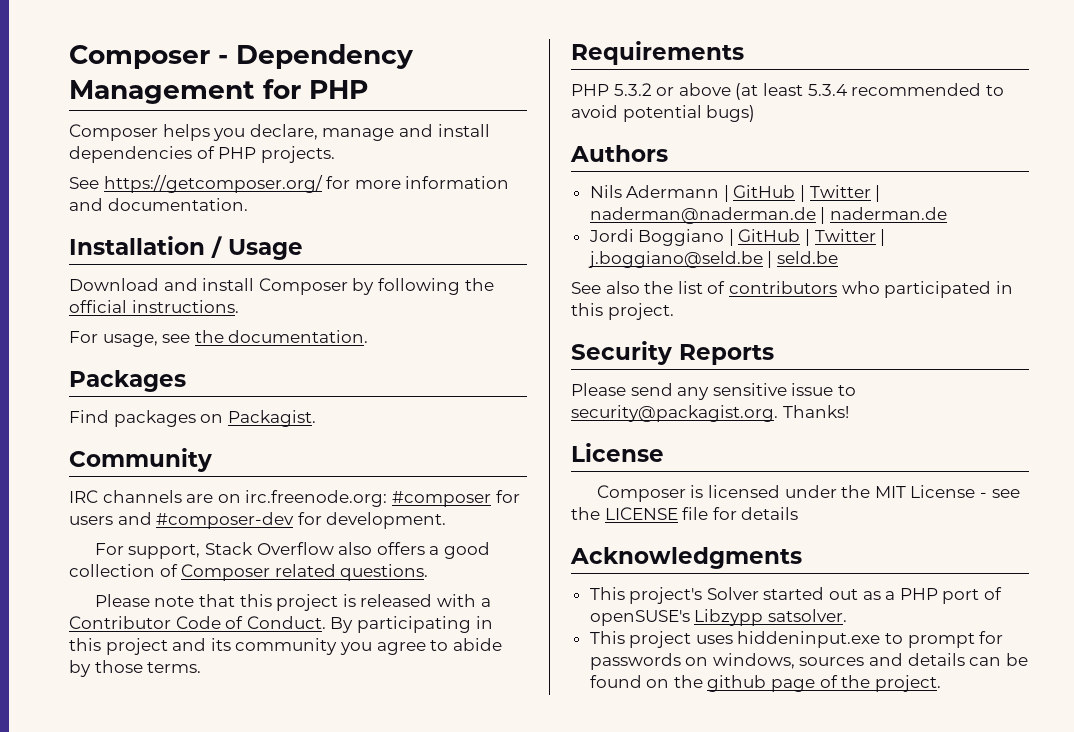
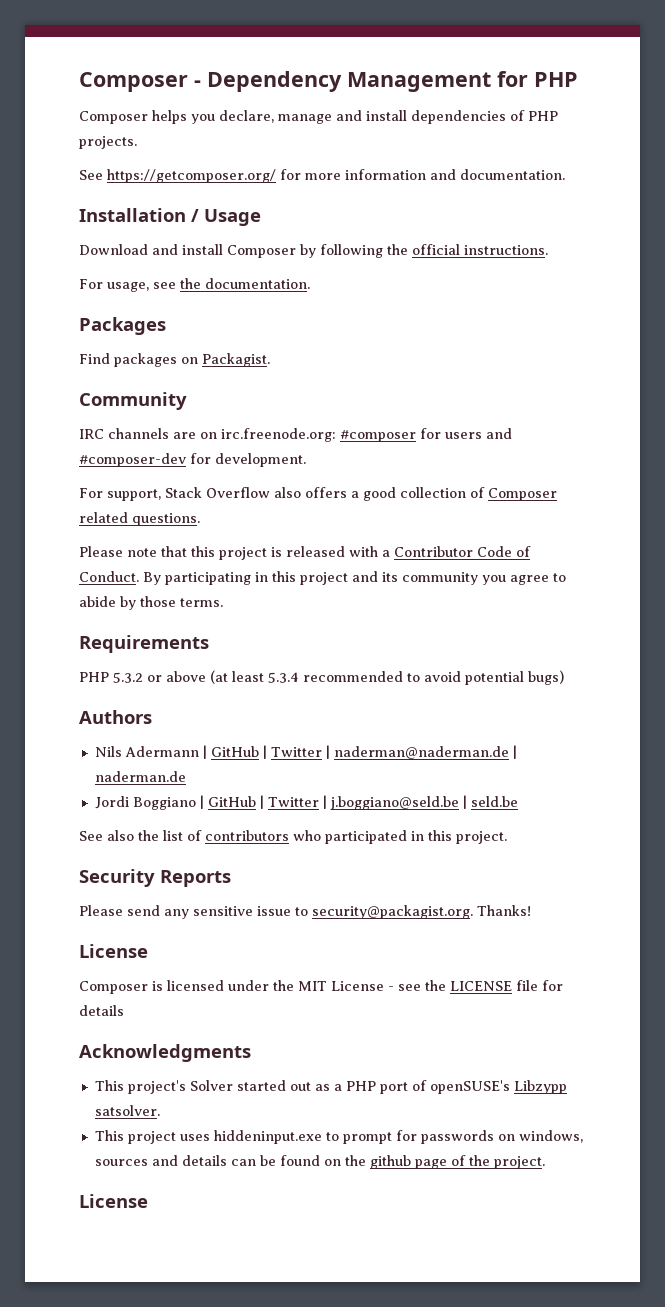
  This project uses hiddeninput.exe to prompt for passwords on windows, sources and details can be found on the github page of the project.
+ License

